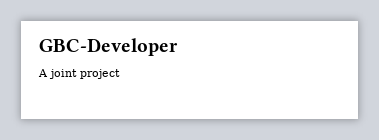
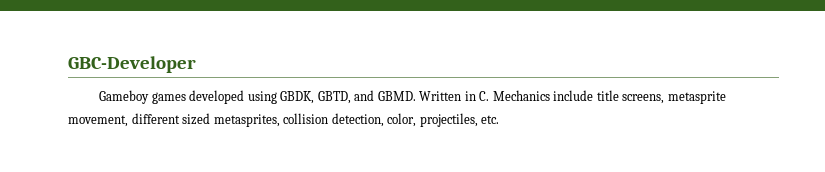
- A joint project
+ Gameboy games developed using GBDK, GBTD, and GBMD. Written in C. Mechanics include title screens, metasprite movement, different sized metasprites, collision detection, color, projectiles, etc.

